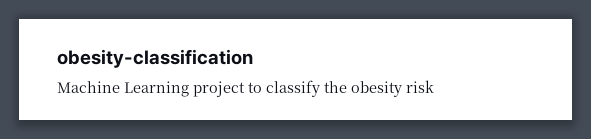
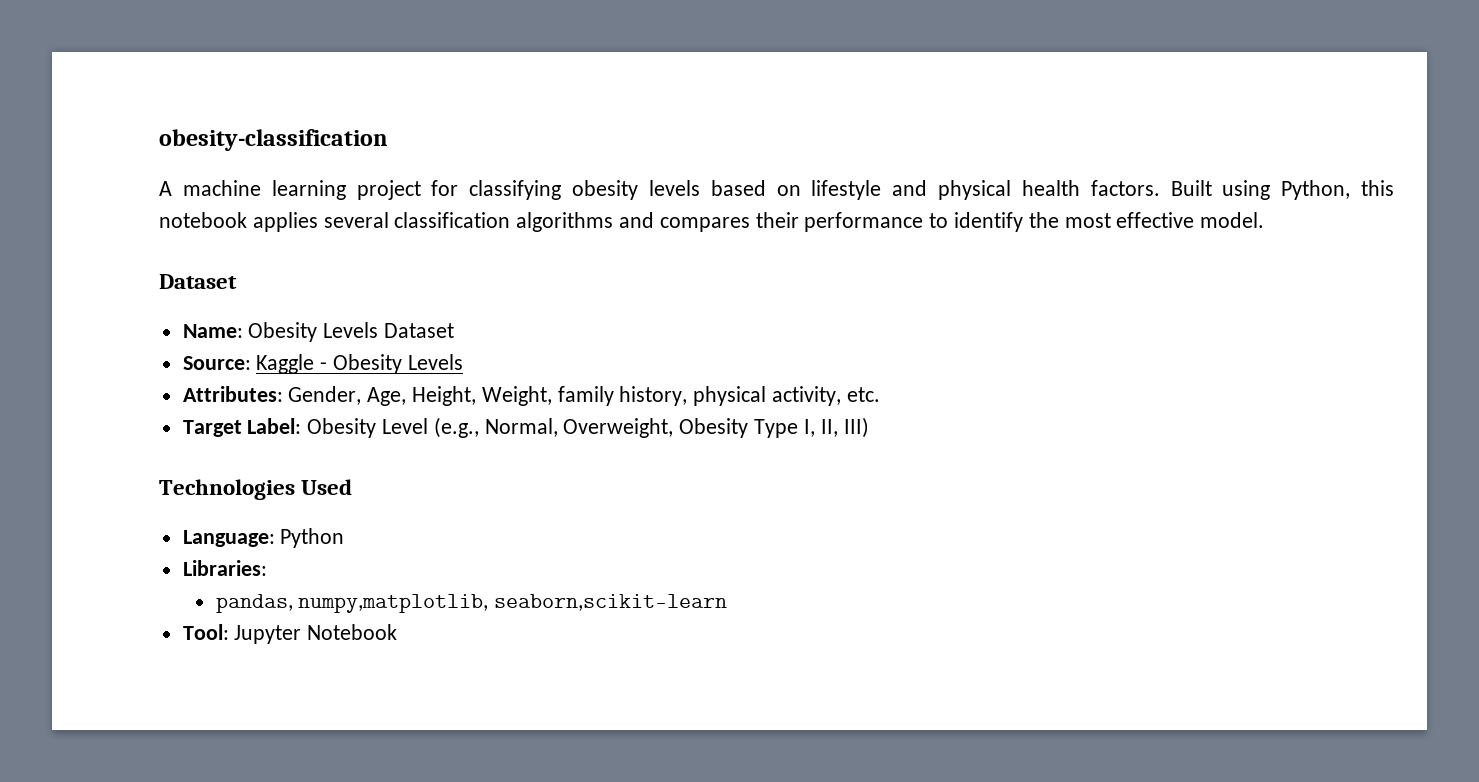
- Machine Learning project to classify the obesity risk
+ A machine learning project for classifying obesity levels based on lifestyle and physical health factors. Built using Python, this notebook applies several classification algorithms and compares their performance to identify the most effective model.
+ Dataset
+ Name: Obesity Levels Dataset
+ Source: Kaggle - Obesity Levels
+ Attributes: Gender, Age, Height, Weight, family history, physical activity, etc.
+ Target Label: Obesity Level (e.g., Normal, Overweight, Obesity Type I, II, III)
+ Technologies Used
+ Language: Python
+ Libraries:
+ pandas, numpy,matplotlib, seaborn,scikit-learn
+ Tool: Jupyter Notebook

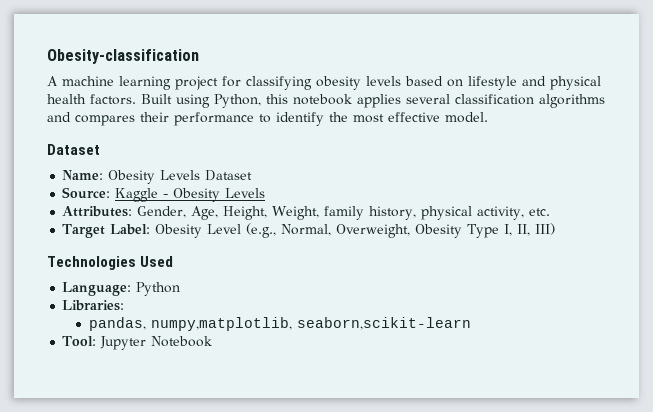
- obesity-classification
+ Obesity-classification

